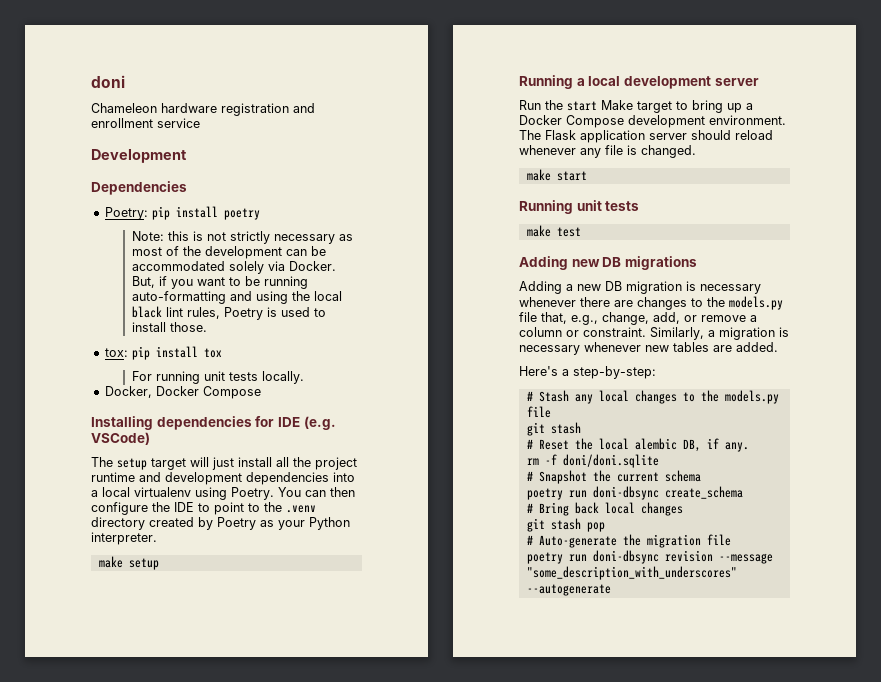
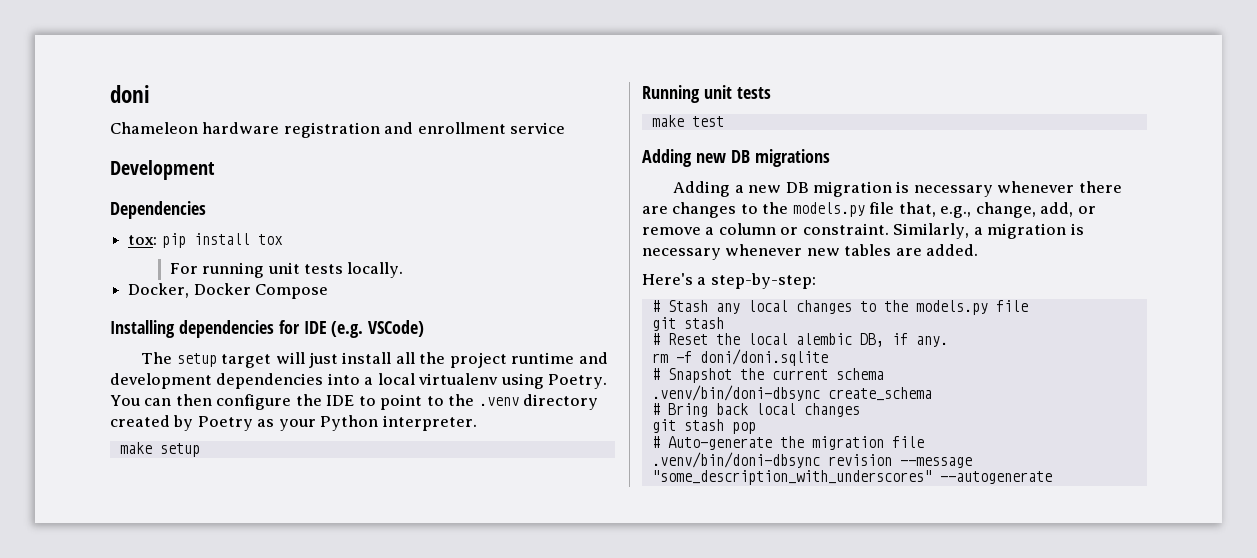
- Poetry: pip install poetry
- Note: this is not strictly necessary as most of the development can be accommodated solely via Docker. But, if you want to be running auto-formatting and using the local black lint rules, Poetry is used to install those.
- Running a local development server
- Run the start Make target to bring up a Docker Compose development environment. The Flask application server should reload whenever any file is changed.
- make start
- poetry run doni-dbsync create_schema
+ .venv/bin/doni-dbsync create_schema
- poetry run doni-dbsync revision --message "some_description_with_underscores" --autogenerate
+ .venv/bin/doni-dbsync revision --message "some_description_with_underscores" --autogenerate

